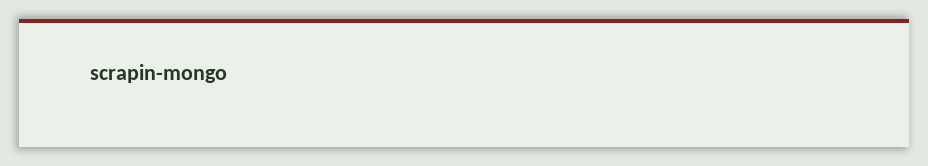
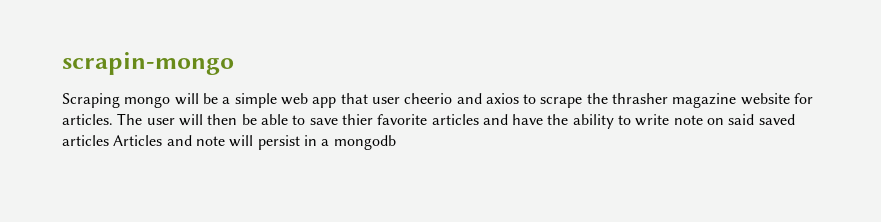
+ Scraping mongo will be a simple web app that user cheerio and axios to scrape the thrasher magazine website for articles. The user will then be able to save thier favorite articles and have the ability to write note on said saved articles Articles and note will persist in a mongodb

